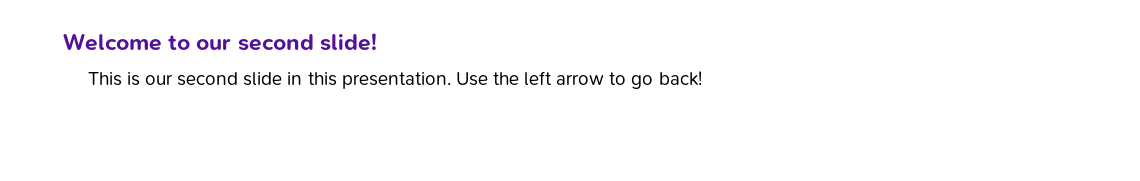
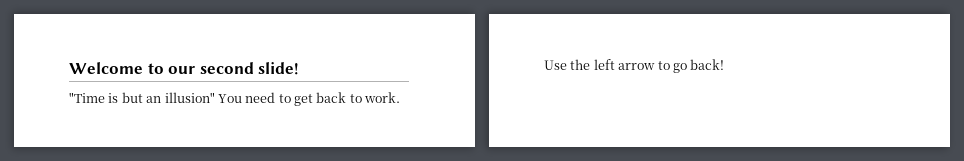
- This is our second slide in this presentation.
+ "Time is but an illusion" You need to get back to work.

